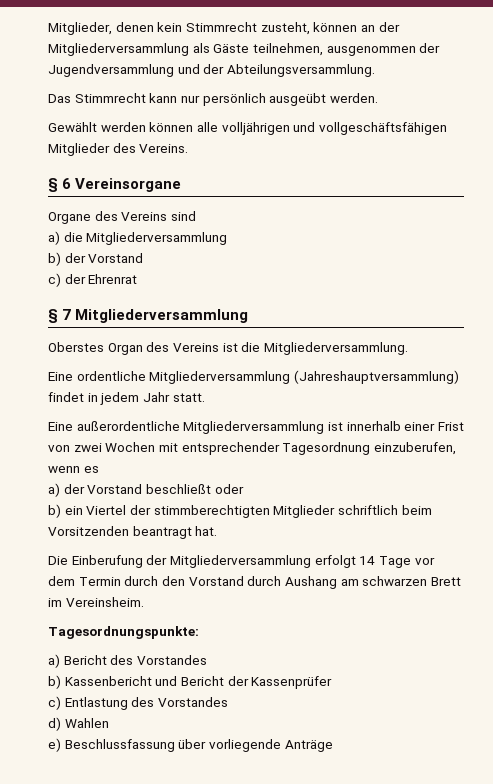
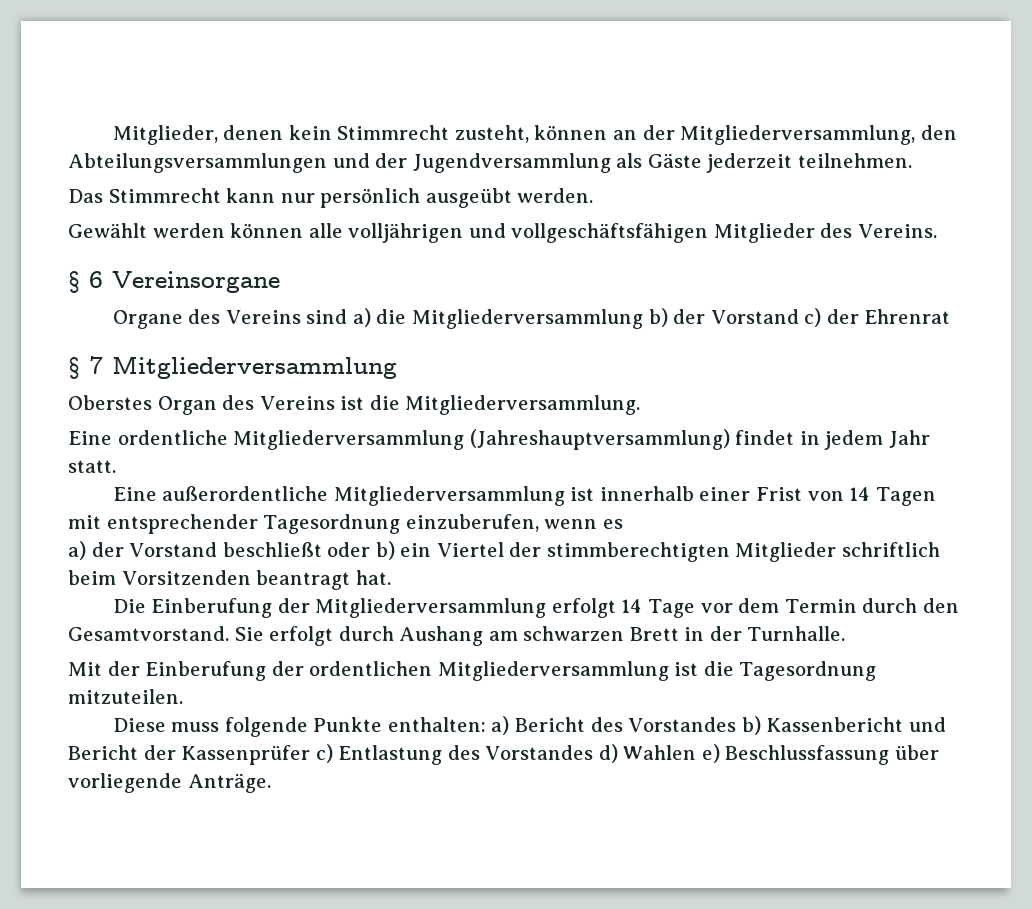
- Mitglieder, denen kein Stimmrecht zusteht, können an der Mitgliederversammlung als Gäste teilnehmen, ausgenommen der Jugendversammlung und der Abteilungsversammlung.
+ Mitglieder, denen kein Stimmrecht zusteht, können an der Mitgliederversammlung, den Abteilungsversammlungen und der Jugendversammlung als Gäste jederzeit teilnehmen.
- Organe des Vereins sind
- a) die Mitgliederversammlung
- b) der Vorstand
- c) der Ehrenrat
+ Organe des Vereins sind a) die Mitgliederversammlung b) der Vorstand c) der Ehrenrat
- Eine außerordentliche Mitgliederversammlung ist innerhalb einer Frist von zwei Wochen mit entsprechender Tagesordnung einzuberufen, wenn es
+ Eine außerordentliche Mitgliederversammlung ist innerhalb einer Frist von 14 Tagen mit entsprechender Tagesordnung einzuberufen, wenn es
- a) der Vorstand beschließt oder
- b) ein Viertel der stimmberechtigten Mitglieder schriftlich beim Vorsitzenden beantragt hat.
+ a) der Vorstand beschließt oder b) ein Viertel der stimmberechtigten Mitglieder schriftlich beim Vorsitzenden beantragt hat.
- Die Einberufung der Mitgliederversammlung erfolgt 14 Tage vor dem Termin durch den Vorstand durch Aushang am schwarzen Brett im Vereinsheim.
- Tagesordnungspunkte:
- a) Bericht des Vorstandes
- b) Kassenbericht und Bericht der Kassenprüfer
- c) Entlastung des Vorstandes
- d) Wahlen
- e) Beschlussfassung über vorliegende Anträge
+ Die Einberufung der Mitgliederversammlung erfolgt 14 Tage vor dem Termin durch den Gesamtvorstand. Sie erfolgt durch Aushang am schwarzen Brett in der Turnhalle.
+ Mit der Einberufung der ordentlichen Mitgliederversammlung ist die Tagesordnung mitzuteilen.
+ Diese muss folgende Punkte enthalten: a) Bericht des Vorstandes b) Kassenbericht und Bericht der Kassenprüfer c) Entlastung des Vorstandes d) Wahlen e) Beschlussfassung über vorliegende Anträge.

